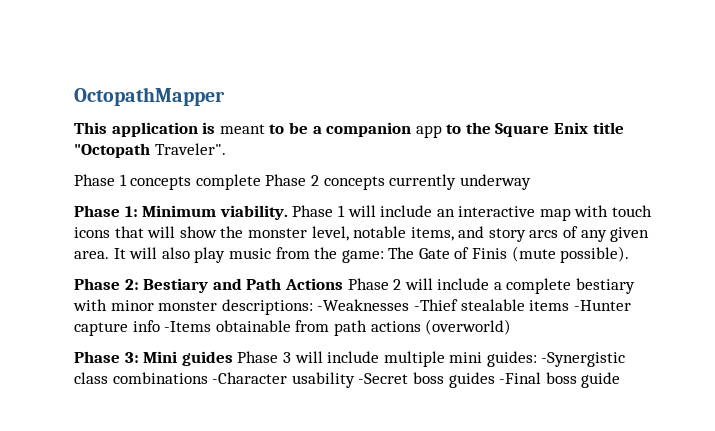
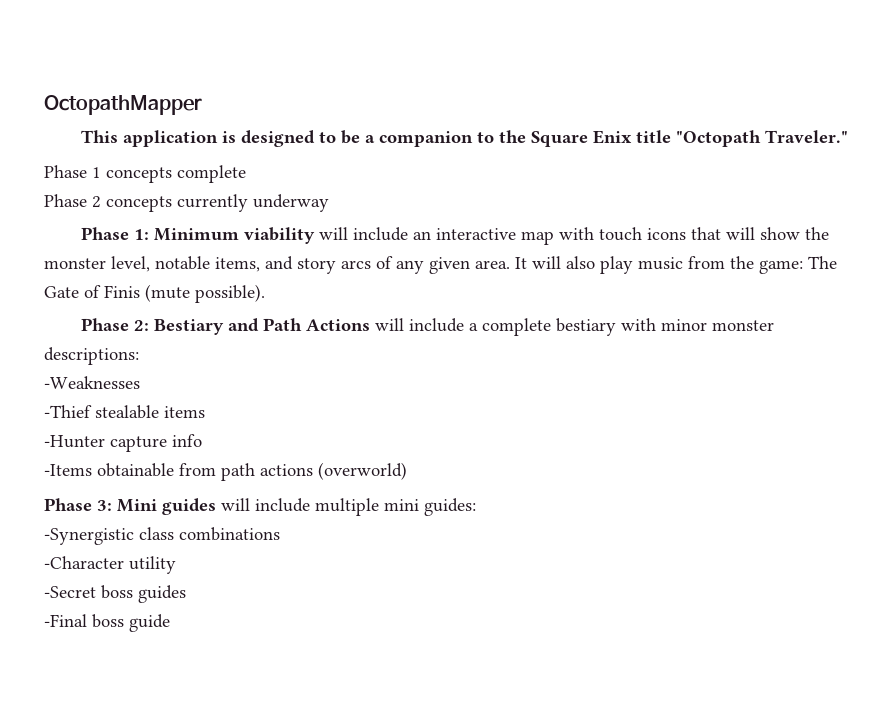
- This application is meant to be a companion app to the Square Enix title "Octopath Traveler".
+ This application is designed to be a companion to the Square Enix title "Octopath Traveler."
- Phase 1 concepts complete Phase 2 concepts currently underway
+ Phase 1 concepts complete
+ Phase 2 concepts currently underway
- Phase 1: Minimum viability. Phase 1 will include an interactive map with touch icons that will show the monster level, notable items, and story arcs of any given area.
+ Phase 1: Minimum viability will include an interactive map with touch icons that will show the monster level, notable items, and story arcs of any given area.
- Phase 2: Bestiary and Path Actions Phase 2 will include a complete bestiary with minor monster descriptions: -Weaknesses -Thief stealable items -Hunter capture info -Items obtainable from path actions (overworld)
+ Phase 2: Bestiary and Path Actions will include a complete bestiary with minor monster descriptions:
+ -Weaknesses
+ -Thief stealable items
+ -Hunter capture info
+ -Items obtainable from path actions (overworld)
- Phase 3: Mini guides Phase 3 will include multiple mini guides: -Synergistic class combinations -Character usability -Secret boss guides -Final boss guide
+ Phase 3: Mini guides will include multiple mini guides:
+ -Synergistic class combinations
+ -Character utility
+ -Secret boss guides
+ -Final boss guide

